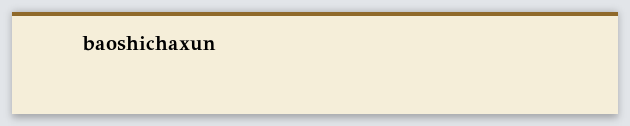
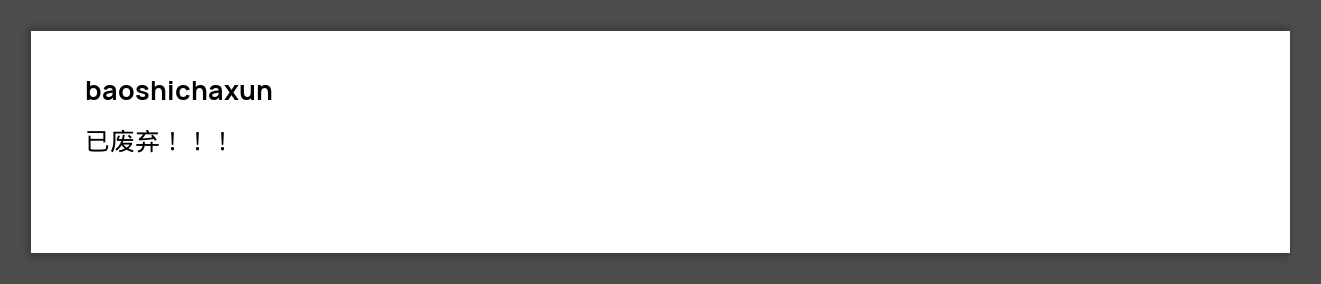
+ 已废弃！！！

